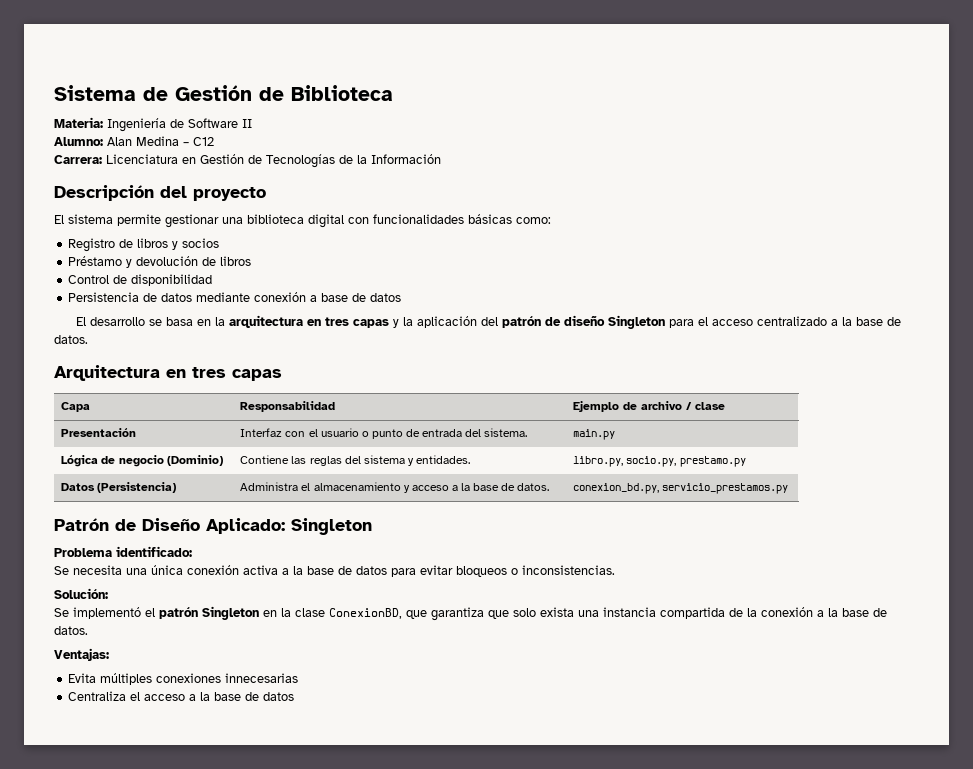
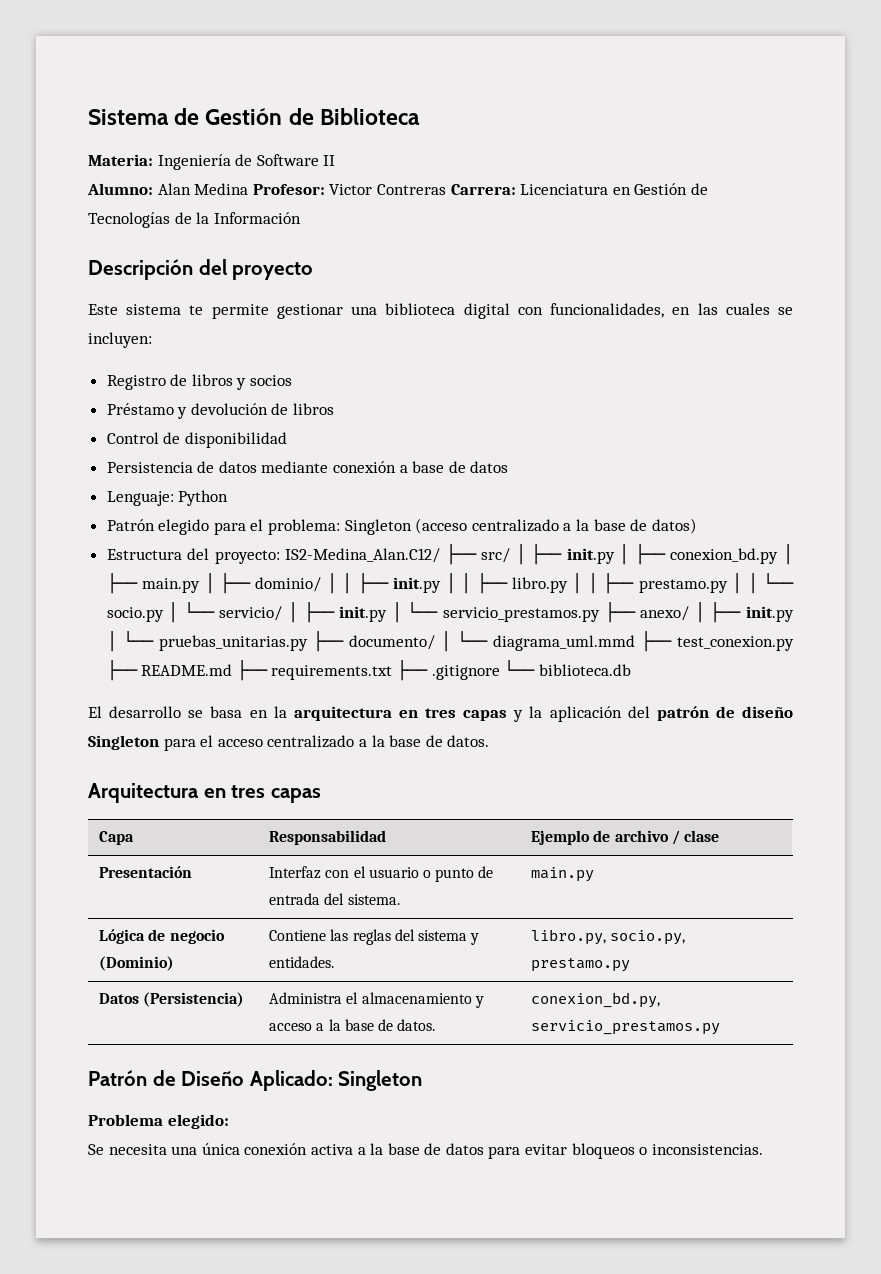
- Alumno: Alan Medina – C12
- Carrera: Licenciatura en Gestión de Tecnologías de la Información
+ Alumno: Alan Medina Profesor: Victor Contreras Carrera: Licenciatura en Gestión de Tecnologías de la Información
- El sistema permite gestionar una biblioteca digital con funcionalidades básicas como:
+ Este sistema te permite gestionar una biblioteca digital con funcionalidades, en las cuales se incluyen:
+ Lenguaje: Python
+ Patrón elegido para el problema: Singleton (acceso centralizado a la base de datos)
+ Estructura del proyecto: IS2-Medina_Alan.C12/ ├── src/ │ ├── init.py │ ├── conexion_bd.py │ ├── main.py │ ├── dominio/ │ │ ├── init.py │ │ ├── libro.py │ │ ├── prestamo.py │ │ └── socio.py │ └── servicio/ │ ├── init.py │ └── servicio_prestamos.py ├── anexo/ │ ├── init.py │ └── pruebas_unitarias.py ├── documento/ │ └── diagrama_uml.mmd ├── test_conexion.py ├── README.md ├── requirements.txt ├── .gitignore └── biblioteca.db
- Problema identificado:
+ Problema elegido:
- Solución:
- Se implementó el patrón Singleton en la clase ConexionBD, que garantiza que solo exista una instancia compartida de la conexión a la base de datos.
- Ventajas:
- Evita múltiples conexiones innecesarias
- Centraliza el acceso a la base de datos

